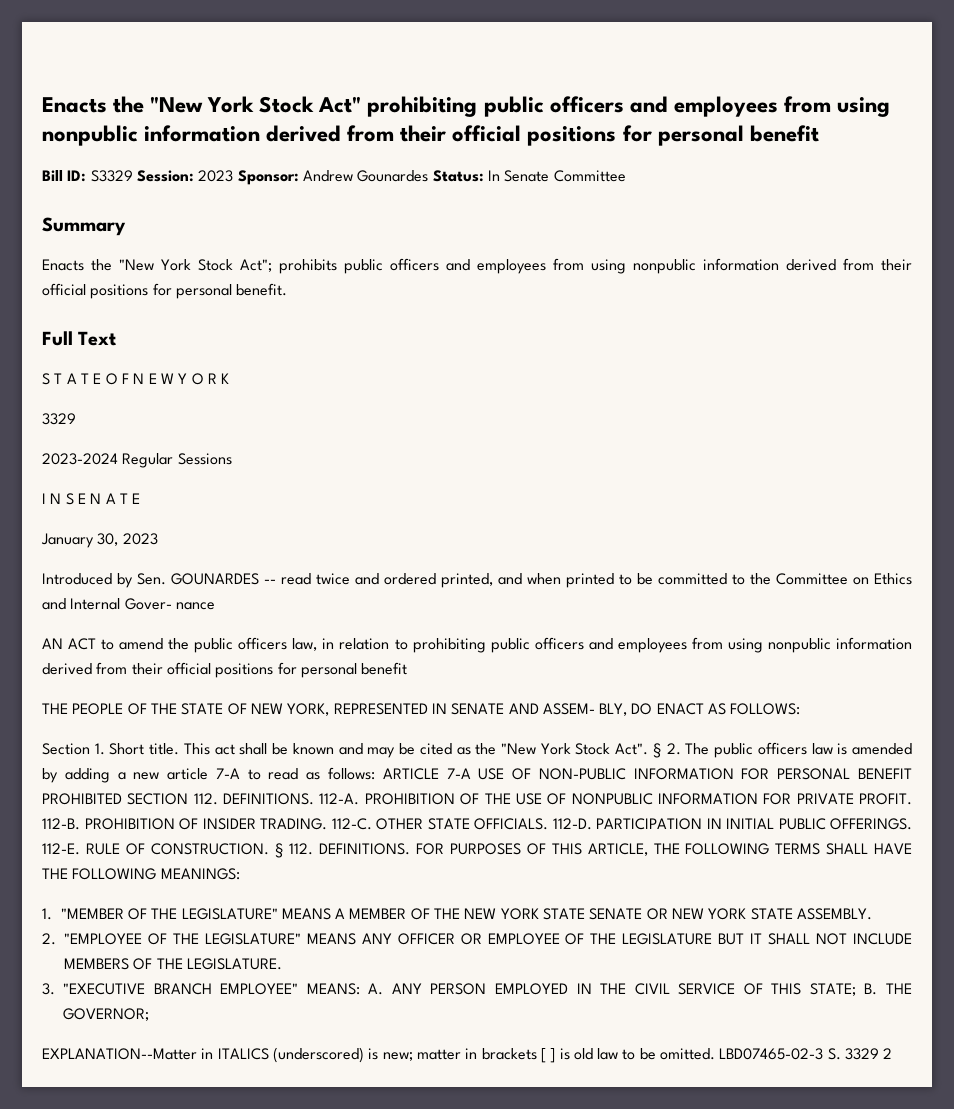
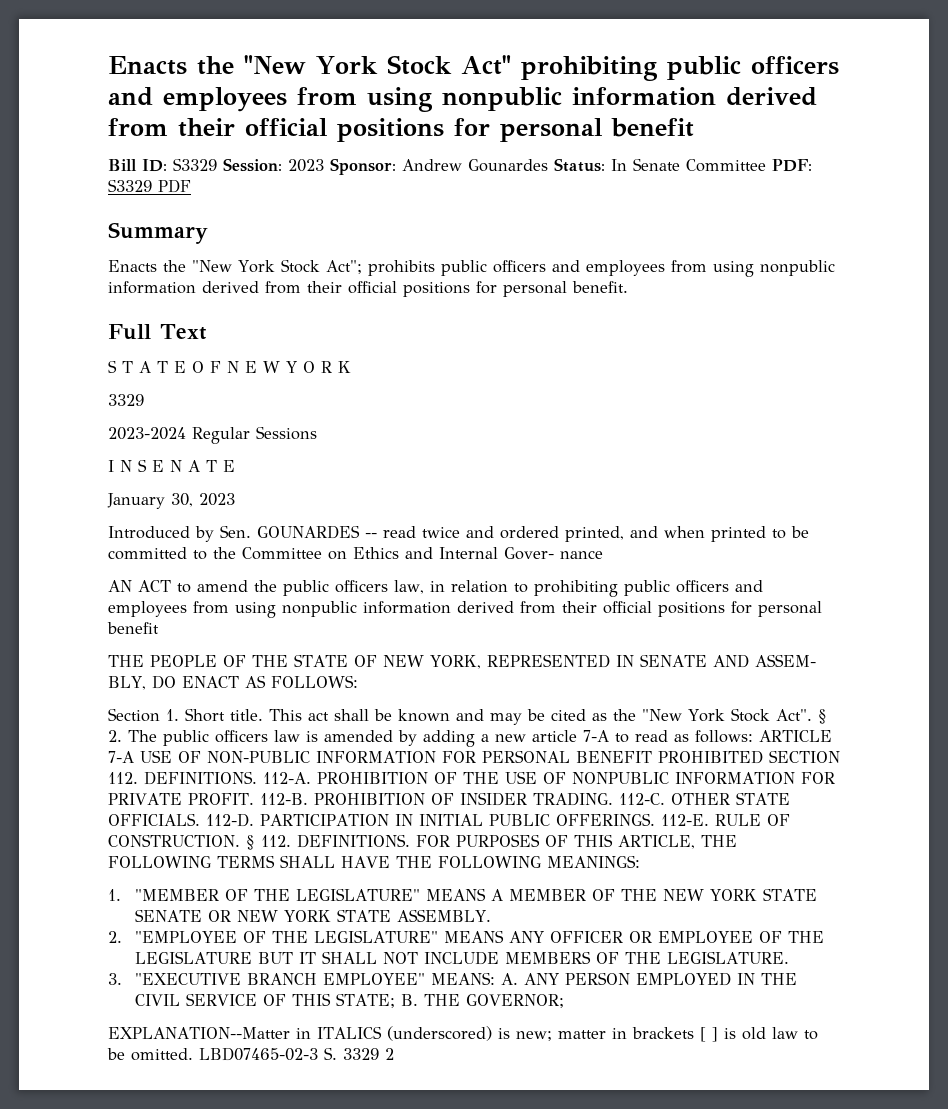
- Bill ID: S3329 Session: 2023 Sponsor: Andrew Gounardes Status: In Senate Committee
+ Bill ID: S3329 Session: 2023 Sponsor: Andrew Gounardes Status: In Senate Committee PDF: S3329 PDF

